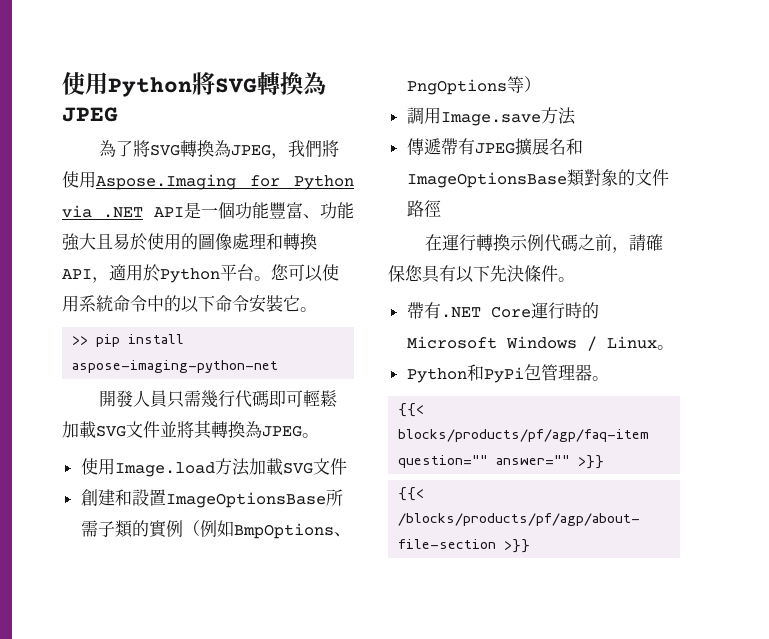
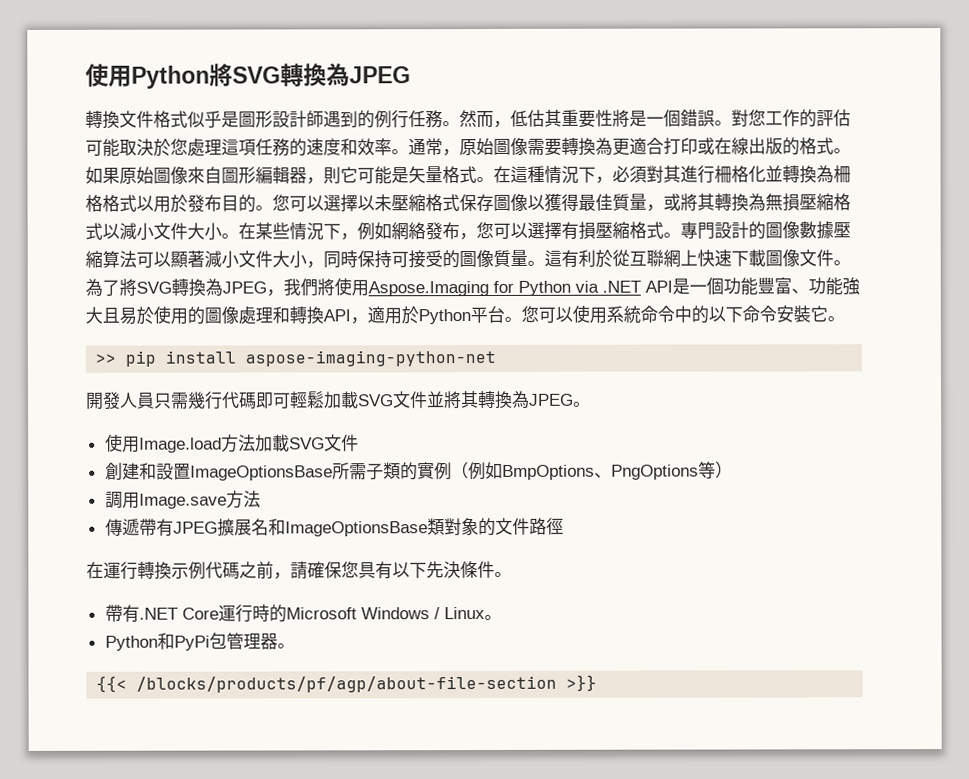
+ 轉換文件格式似乎是圖形設計師遇到的例行任務。然而，低估其重要性將是一個錯誤。對您工作的評估可能取決於您處理這項任務的速度和效率。通常，原始圖像需要轉換為更適合打印或在線出版的格式。如果原始圖像來自圖形編輯器，則它可能是矢量格式。在這種情況下，必須對其進行柵格化並轉換為柵格格式以用於發布目的。您可以選擇以未壓縮格式保存圖像以獲得最佳質量，或將其轉換為無損壓縮格式以減小文件大小。在某些情況下，例如網絡發布，您可以選擇有損壓縮格式。專門設計的圖像數據壓縮算法可以顯著減小文件大小，同時保持可接受的圖像質量。這有利於從互聯網上快速下載圖像文件。
- {{< blocks/products/pf/agp/faq-item question="" answer="" >}}

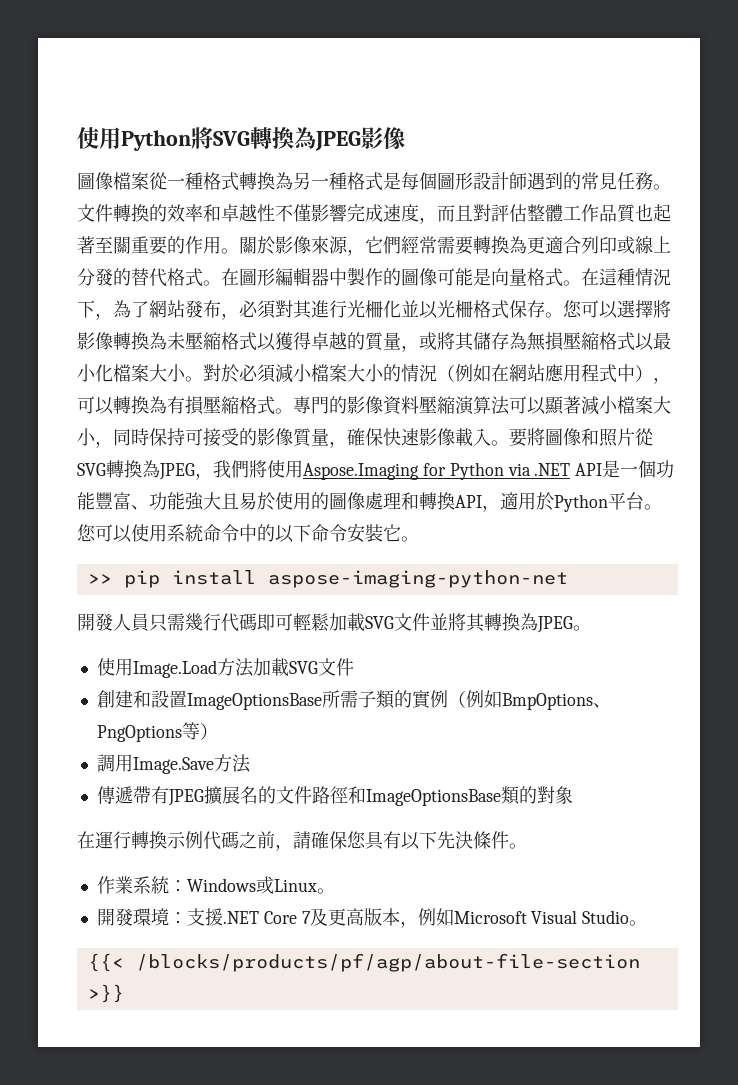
- 使用Python將SVG轉換為JPEG
- 轉換文件格式似乎是圖形設計師遇到的例行任務。然而，低估其重要性將是一個錯誤。對您工作的評估可能取決於您處理這項任務的速度和效率。通常，原始圖像需要轉換為更適合打印或在線出版的格式。如果原始圖像來自圖形編輯器，則它可能是矢量格式。
+ 使用Python將SVG轉換為JPEG影像
+ 圖像檔案從一種格式轉換為另一種格式是每個圖形設計師遇到的常見任務。文件轉換的效率和卓越性不僅影響完成速度，而且對評估整體工作品質也起著至關重要的作用。關於影像來源，它們經常需要轉換為更適合列印或線上分發的替代格式。在圖形編輯器中製作的圖像可能是向量格式。
- 在這種情況下，必須對其進行柵格化並轉換為柵格格式以用於發布目的。您可以選擇以未壓縮格式保存圖像以獲得最佳質量，或將其轉換為無損壓縮格式以減小文件大小。在某些情況下，例如網絡發布，您可以選擇有損壓縮格式。
+ 在這種情況下，為了網站發布，必須對其進行光柵化並以光柵格式保存。您可以選擇將影像轉換為未壓縮格式以獲得卓越的質量，或將其儲存為無損壓縮格式以最小化檔案大小。對於必須減小檔案大小的情況（例如在網站應用程式中），可以轉換為有損壓縮格式。
- 專門設計的圖像數據壓縮算法可以顯著減小文件大小，同時保持可接受的圖像質量。這有利於從互聯網上快速下載圖像文件。為了將SVG轉換為JPEG，我們將使用Aspose.Imaging for Python via .NET API是一個功能豐富、功能強大且易於使用的圖像處理和轉換API，適用於Python平台。
+ 專門的影像資料壓縮演算法可以顯著減小檔案大小，同時保持可接受的影像質量，確保快速影像載入。要將圖像和照片從SVG轉換為JPEG，我們將使用Aspose.Imaging for Python via .NET API是一個功能豐富、功能強大且易於使用的圖像處理和轉換API，適用於Python平台。
- 使用Image.load方法加載SVG文件
+ 使用Image.Load方法加載SVG文件
- 調用Image.save方法
+ 調用Image.Save方法
- 傳遞帶有JPEG擴展名和ImageOptionsBase類對象的文件路徑
+ 傳遞帶有JPEG擴展名的文件路徑和ImageOptionsBase類的對象
- 帶有.NET Core運行時的Microsoft Windows / Linux。
- Python和PyPi包管理器。
+ 作業系統：Windows或Linux。
+ 開發環境：支援.NET Core 7及更高版本，例如Microsoft Visual Studio。

